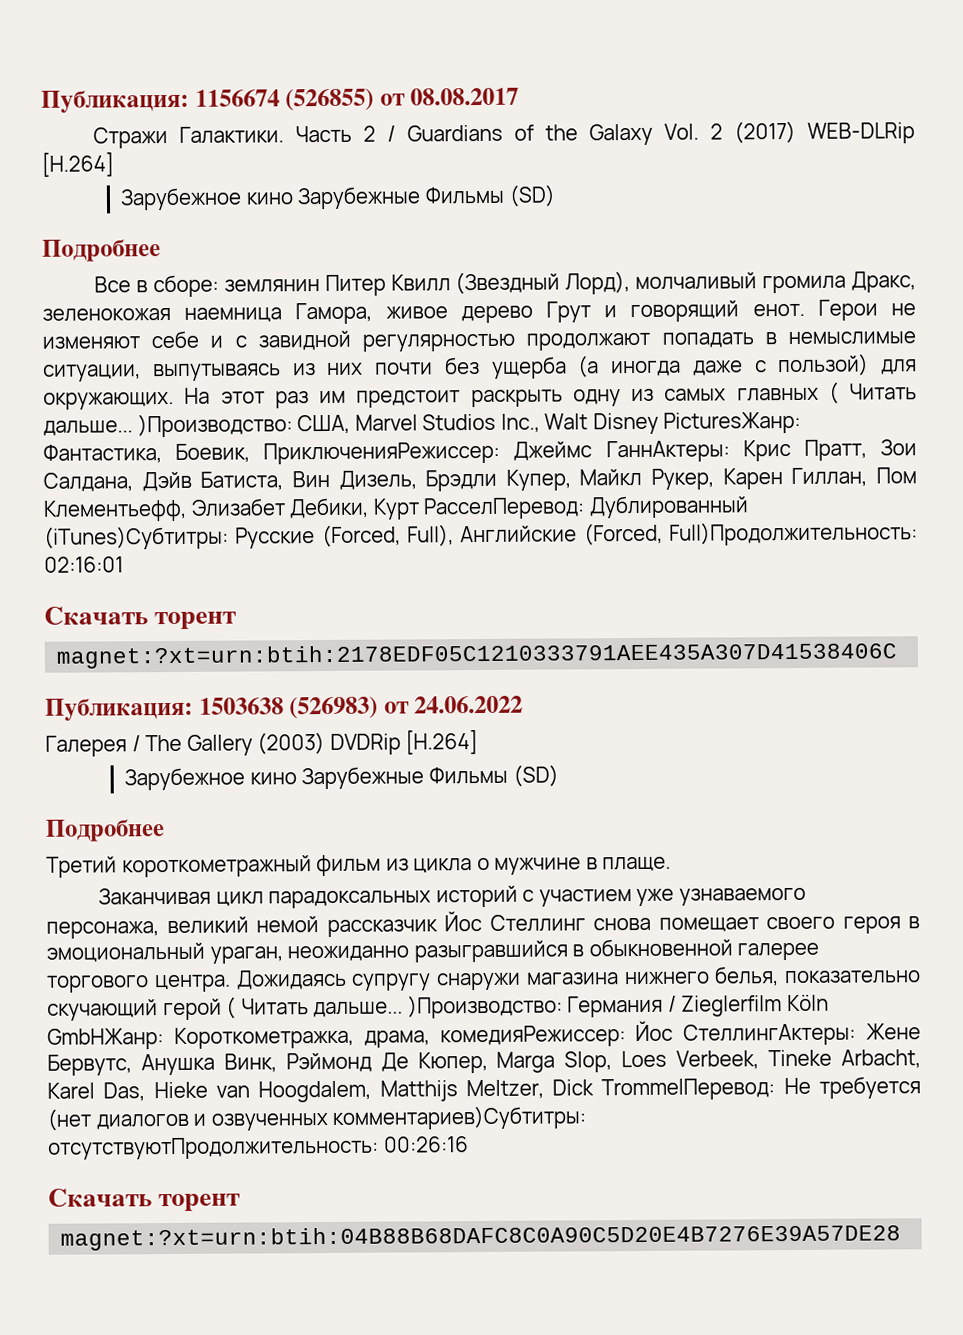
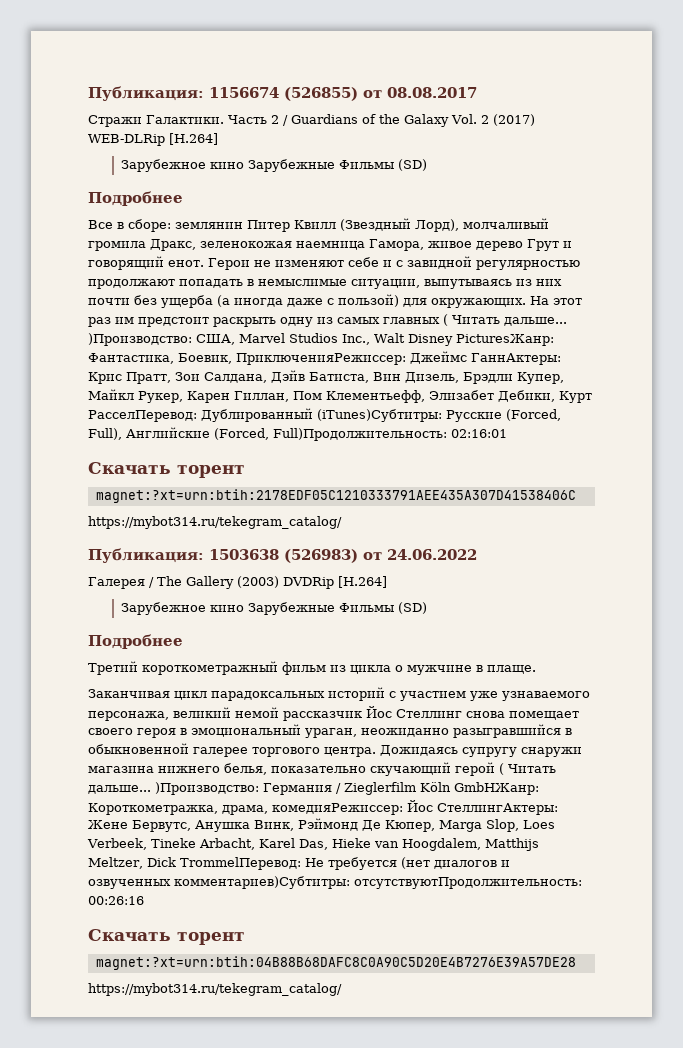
  magnet:?xt=urn:btih:2178EDF05C1210333791AEE435A307D41538406C
+ https://mybot314.ru/tekegram_catalog/
  magnet:?xt=urn:btih:04B88B68DAFC8C0A90C5D20E4B7276E39A57DE28
+ https://mybot314.ru/tekegram_catalog/

